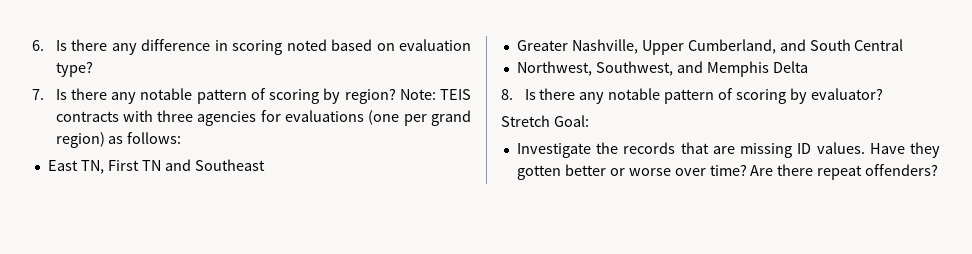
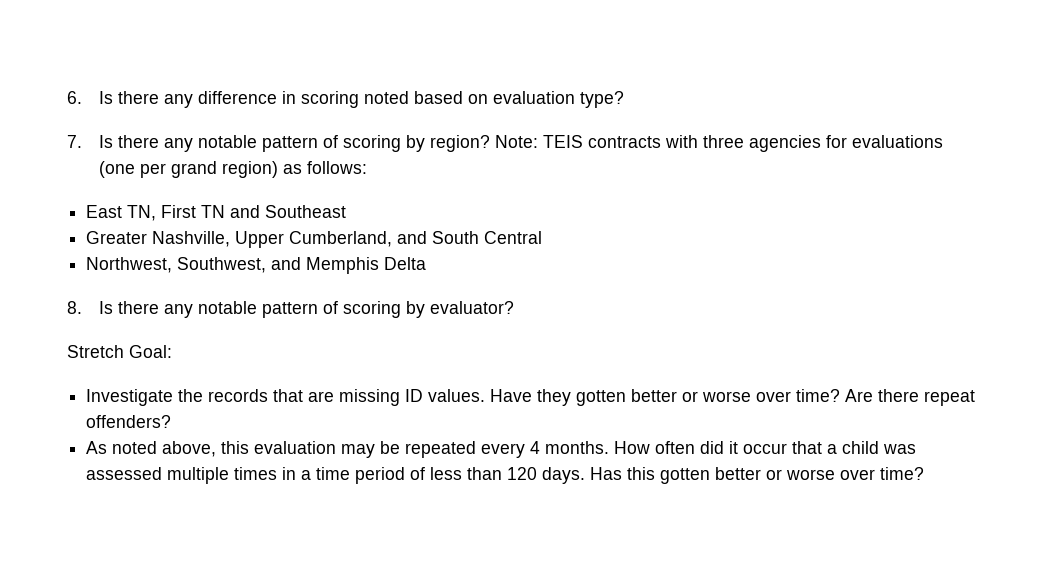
+ As noted above, this evaluation may be repeated every 4 months. How often did it occur that a child was assessed multiple times in a time period of less than 120 days. Has this gotten better or worse over time?

